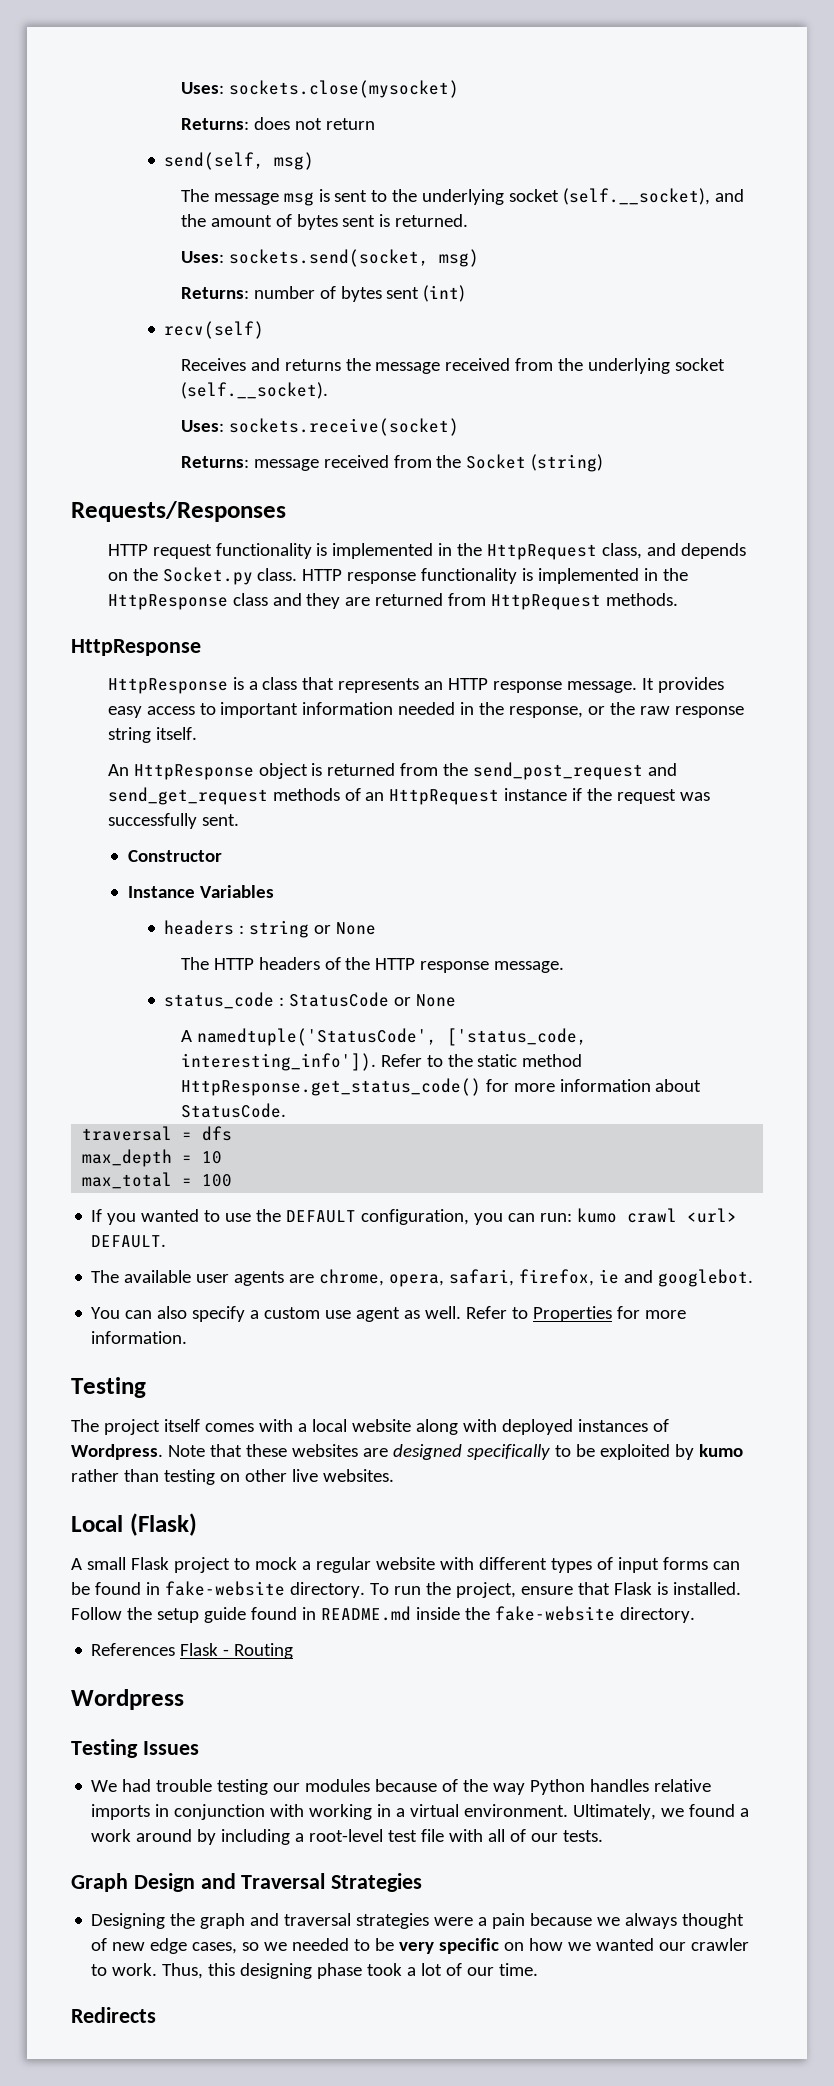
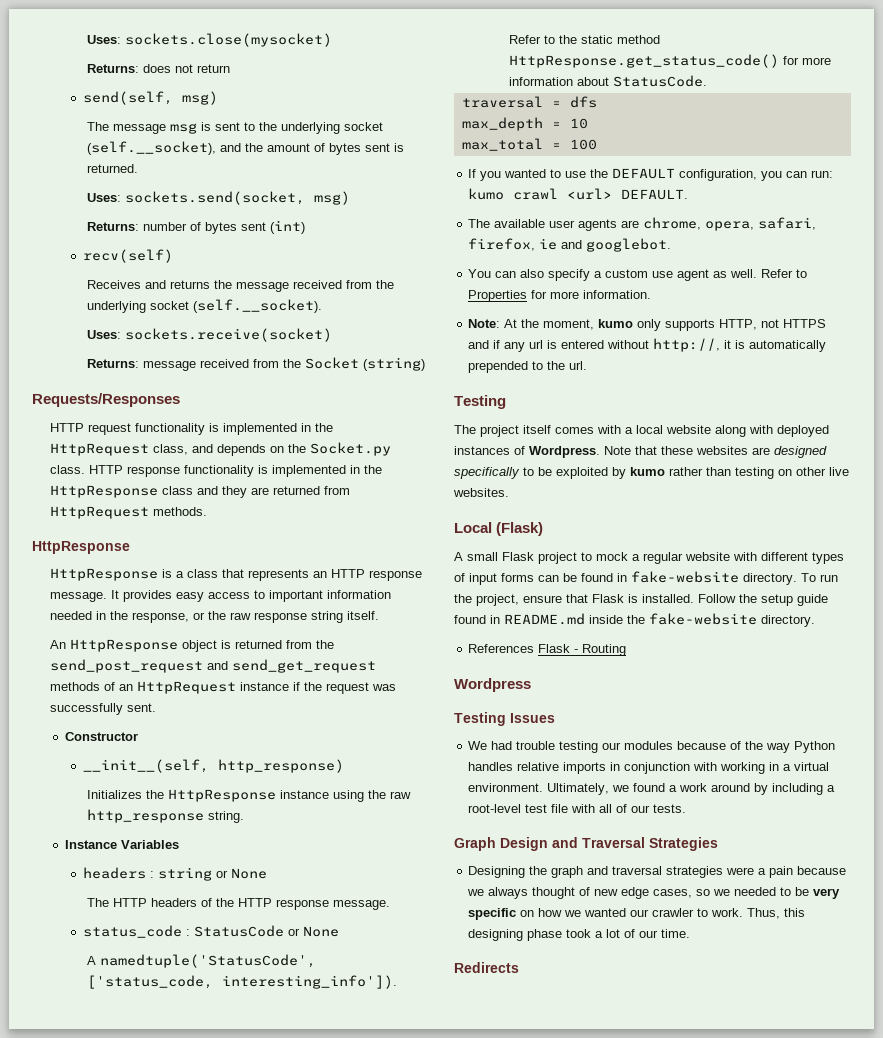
+ __init__(self, http_response)
+ Initializes the HttpResponse instance using the raw http_response string.
+ Note: At the moment, kumo only supports HTTP, not HTTPS and if any url is entered without http://, it is automatically prepended to the url.

